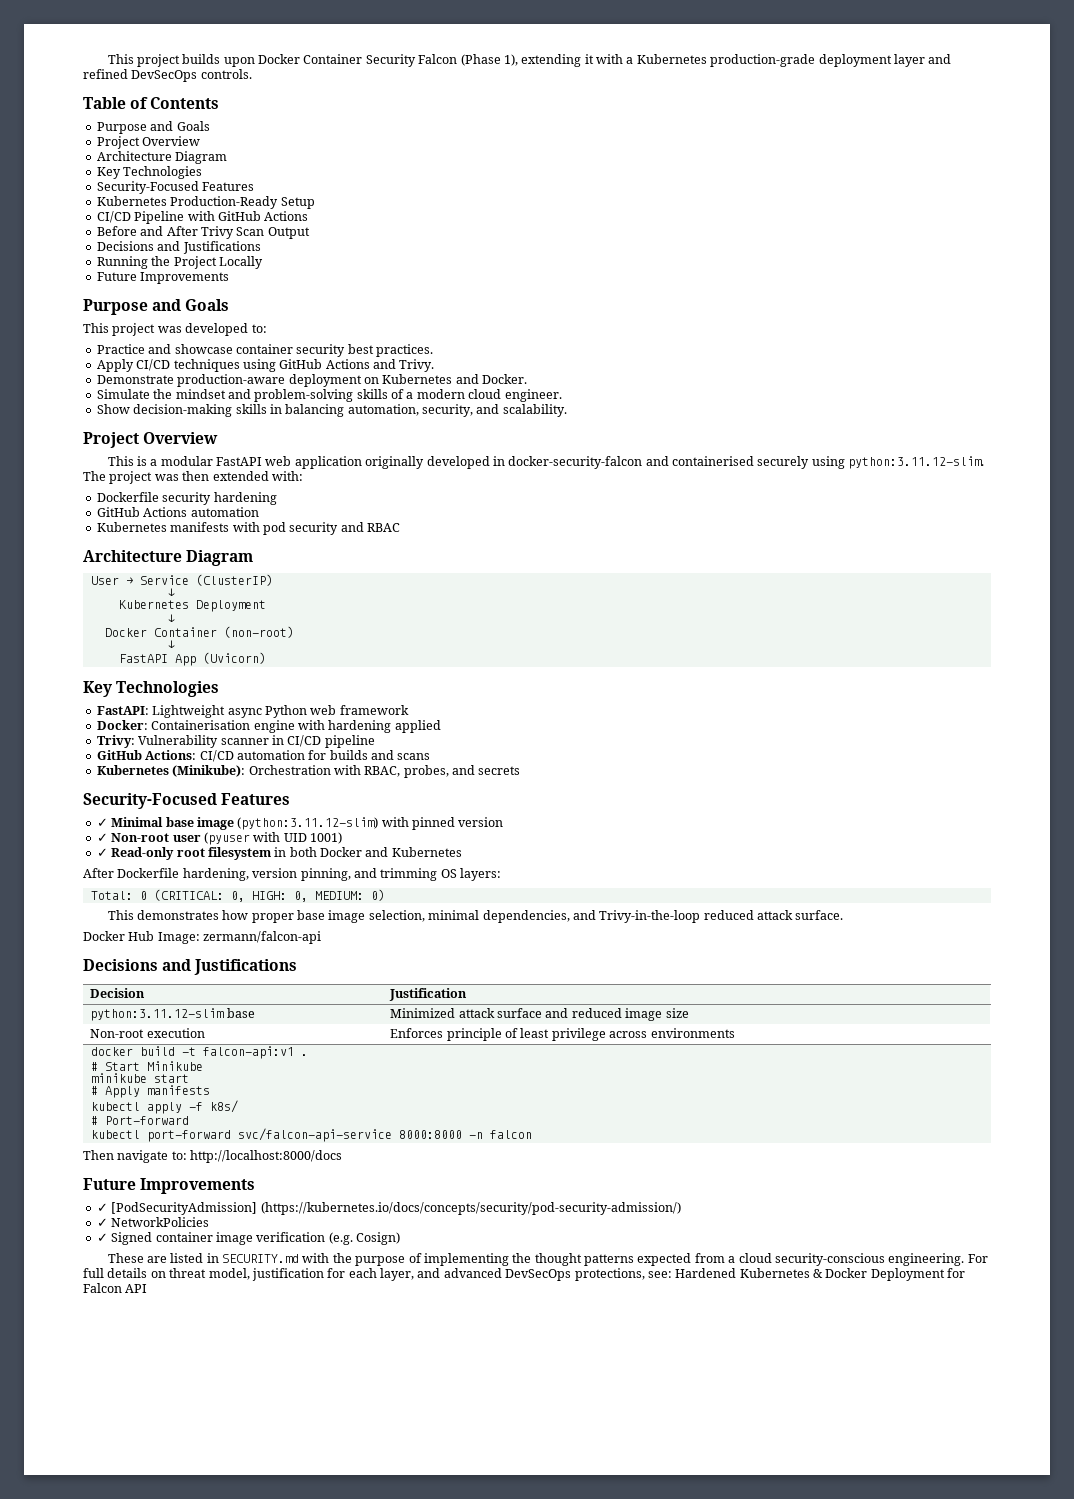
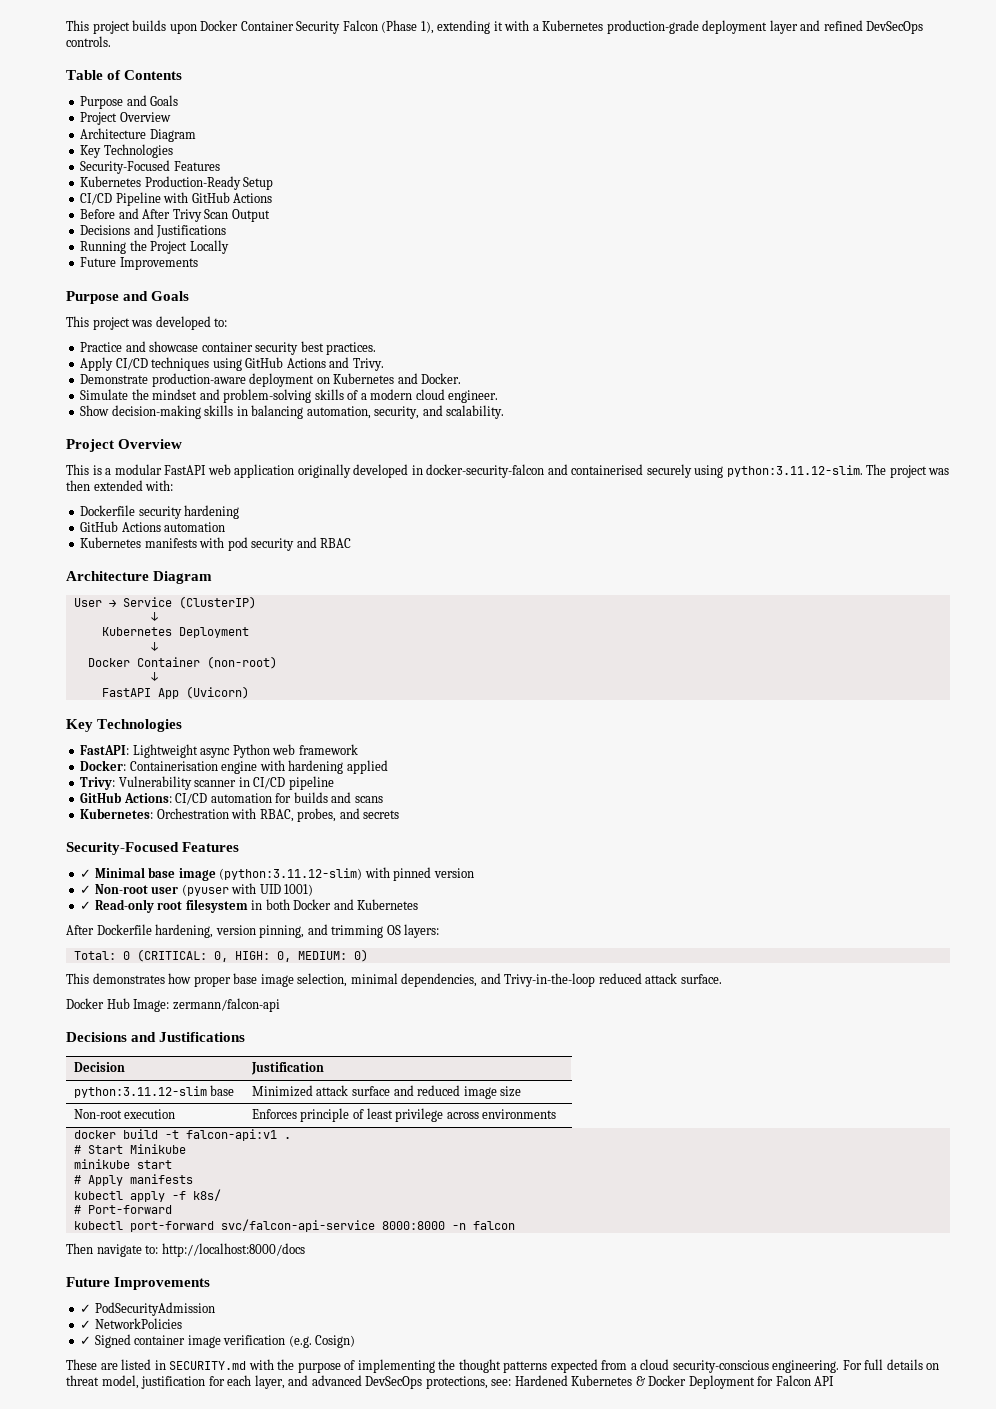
- Kubernetes (Minikube): Orchestration with RBAC, probes, and secrets
+ Kubernetes: Orchestration with RBAC, probes, and secrets
- ✓ [PodSecurityAdmission] (https://kubernetes.io/docs/concepts/security/pod-security-admission/)
+ ✓ PodSecurityAdmission

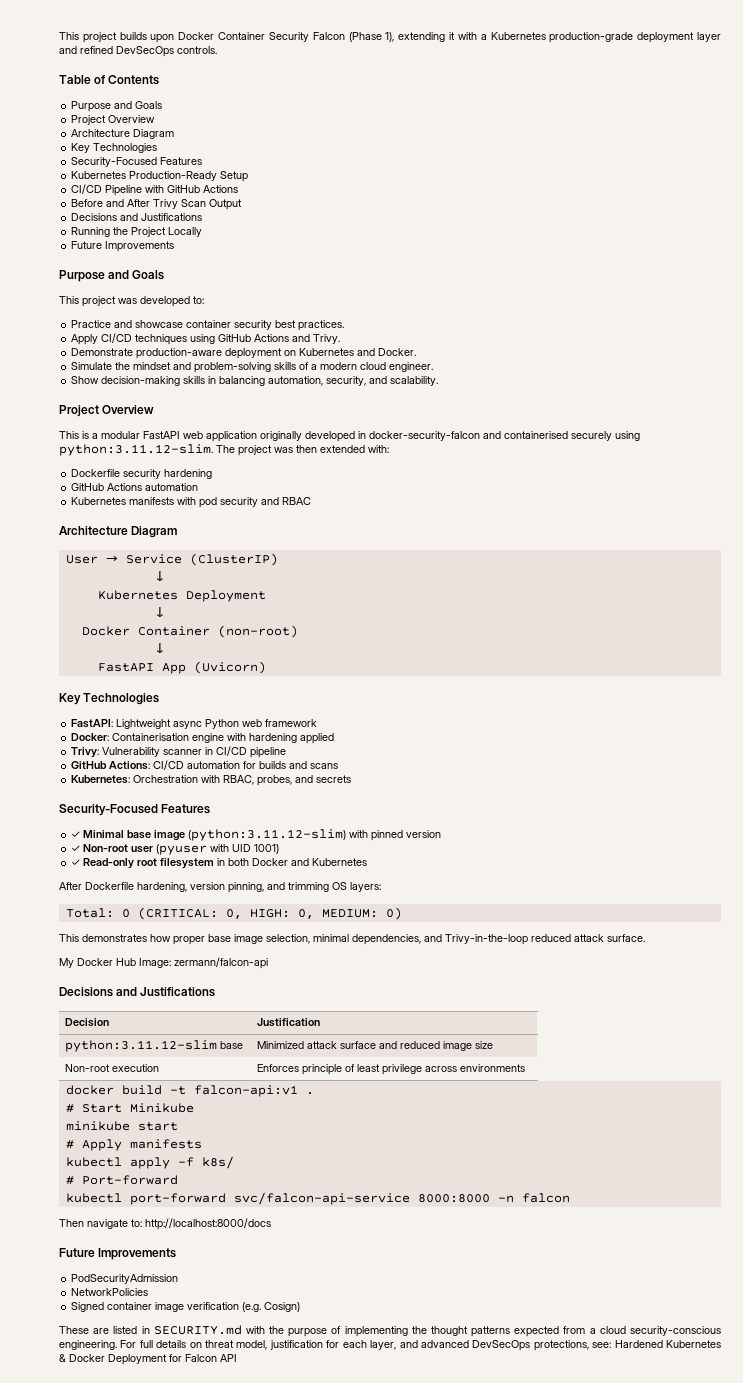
- Docker Hub Image: zermann/falcon-api
+ My Docker Hub Image: zermann/falcon-api
- ✓ PodSecurityAdmission
+ PodSecurityAdmission
- ✓ NetworkPolicies
+ NetworkPolicies
- ✓ Signed container image verification (e.g. Cosign)
+ Signed container image verification (e.g. Cosign)

